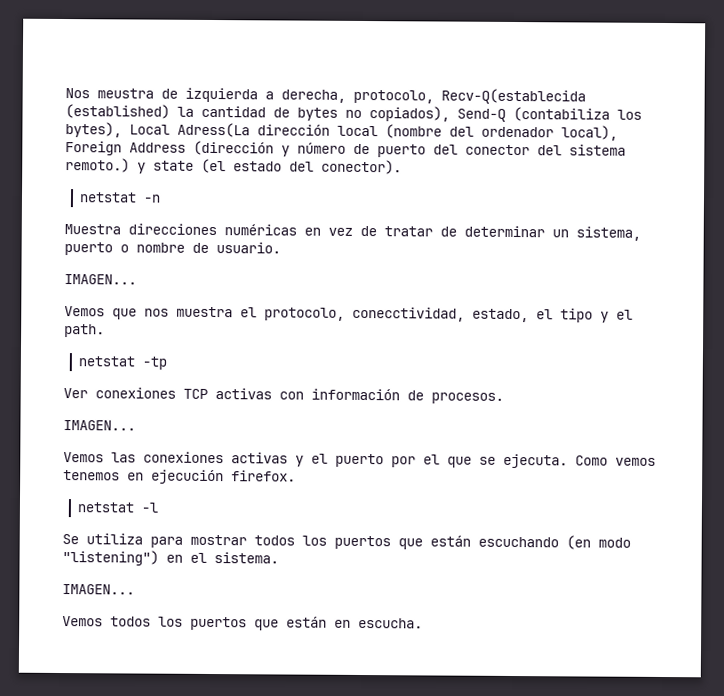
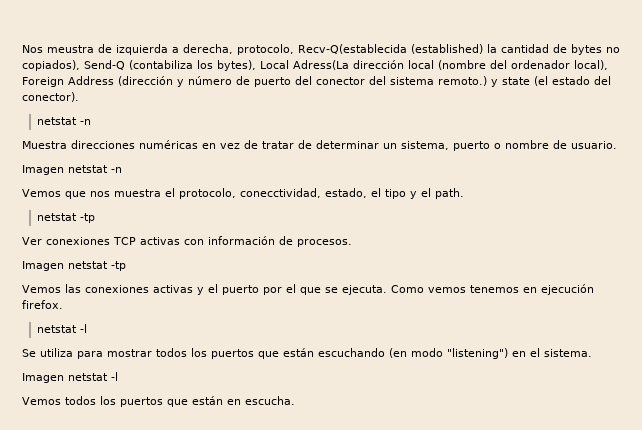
  Muestra direcciones numéricas en vez de tratar de determinar un sistema, puerto o nombre de usuario.
- IMAGEN...
+ Imagen netstat -n
  Ver conexiones TCP activas con información de procesos.
- IMAGEN...
+ Imagen netstat -tp
  Se utiliza para mostrar todos los puertos que están escuchando (en modo "listening") en el sistema.
- IMAGEN...
+ Imagen netstat -l

